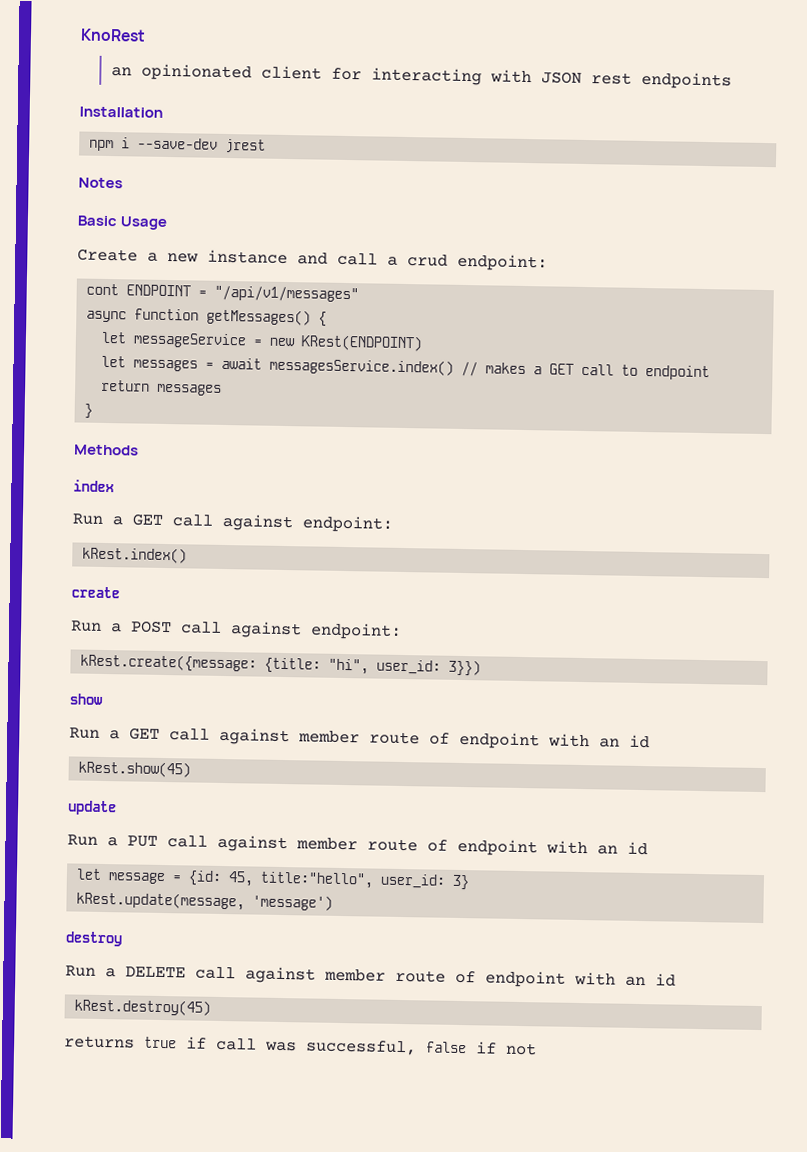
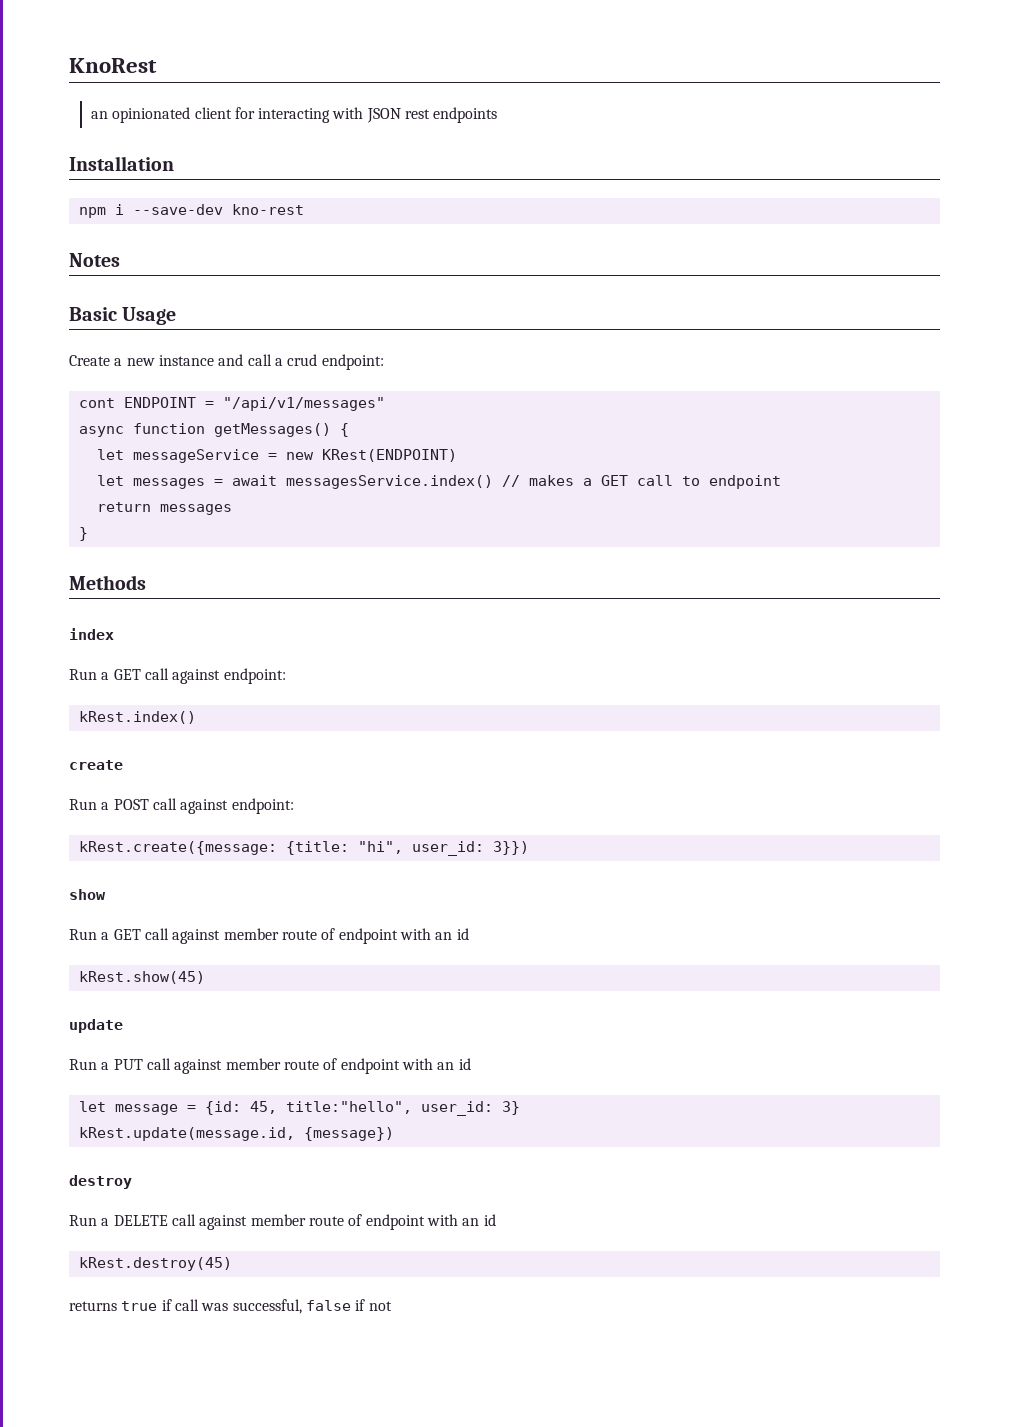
- npm i --save-dev jrest
+ npm i --save-dev kno-rest
- kRest.update(message, 'message')
+ kRest.update(message.id, {message})

